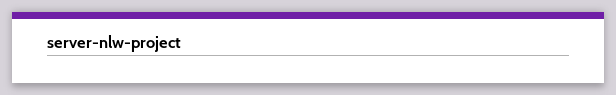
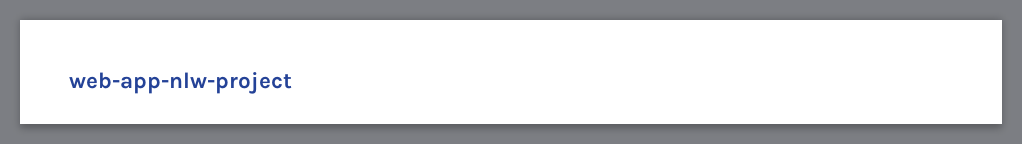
- server-nlw-project
+ web-app-nlw-project

